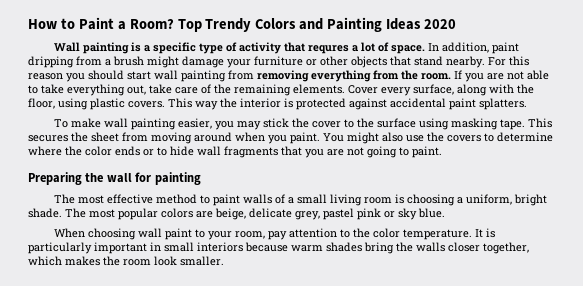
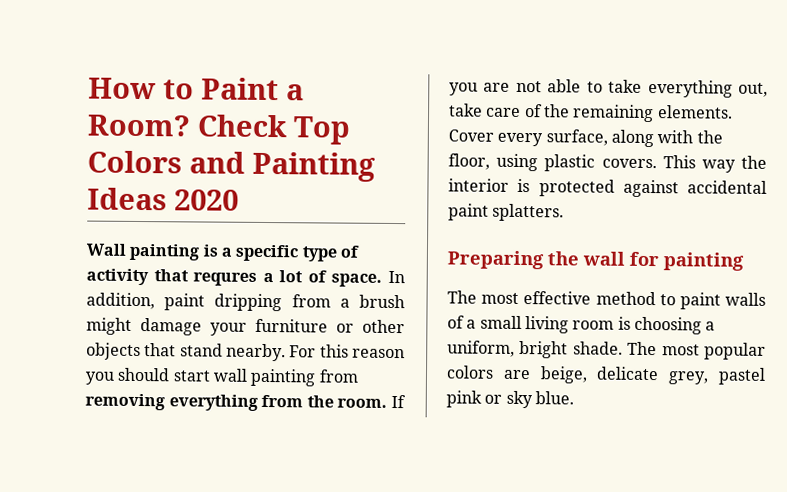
- Top Trendy Colors and Painting Ideas 2020
+ Check Top Colors and Painting Ideas 2020
- To make wall painting easier, you may stick the cover to the surface using masking tape. This secures the sheet from moving around when you paint. You might also use the covers to determine where the color ends or to hide wall fragments that you are not going to paint.
- When choosing wall paint to your room, pay attention to the color temperature. It is particularly important in small interiors because warm shades bring the walls closer together, which makes the room look smaller.

